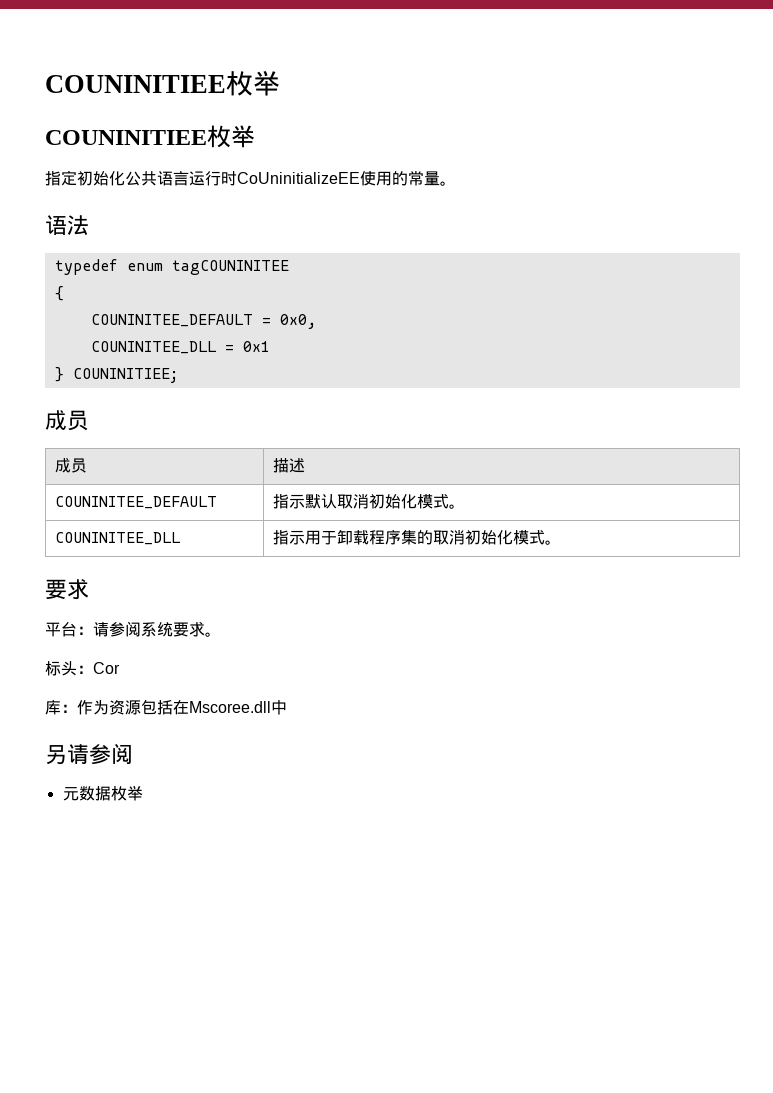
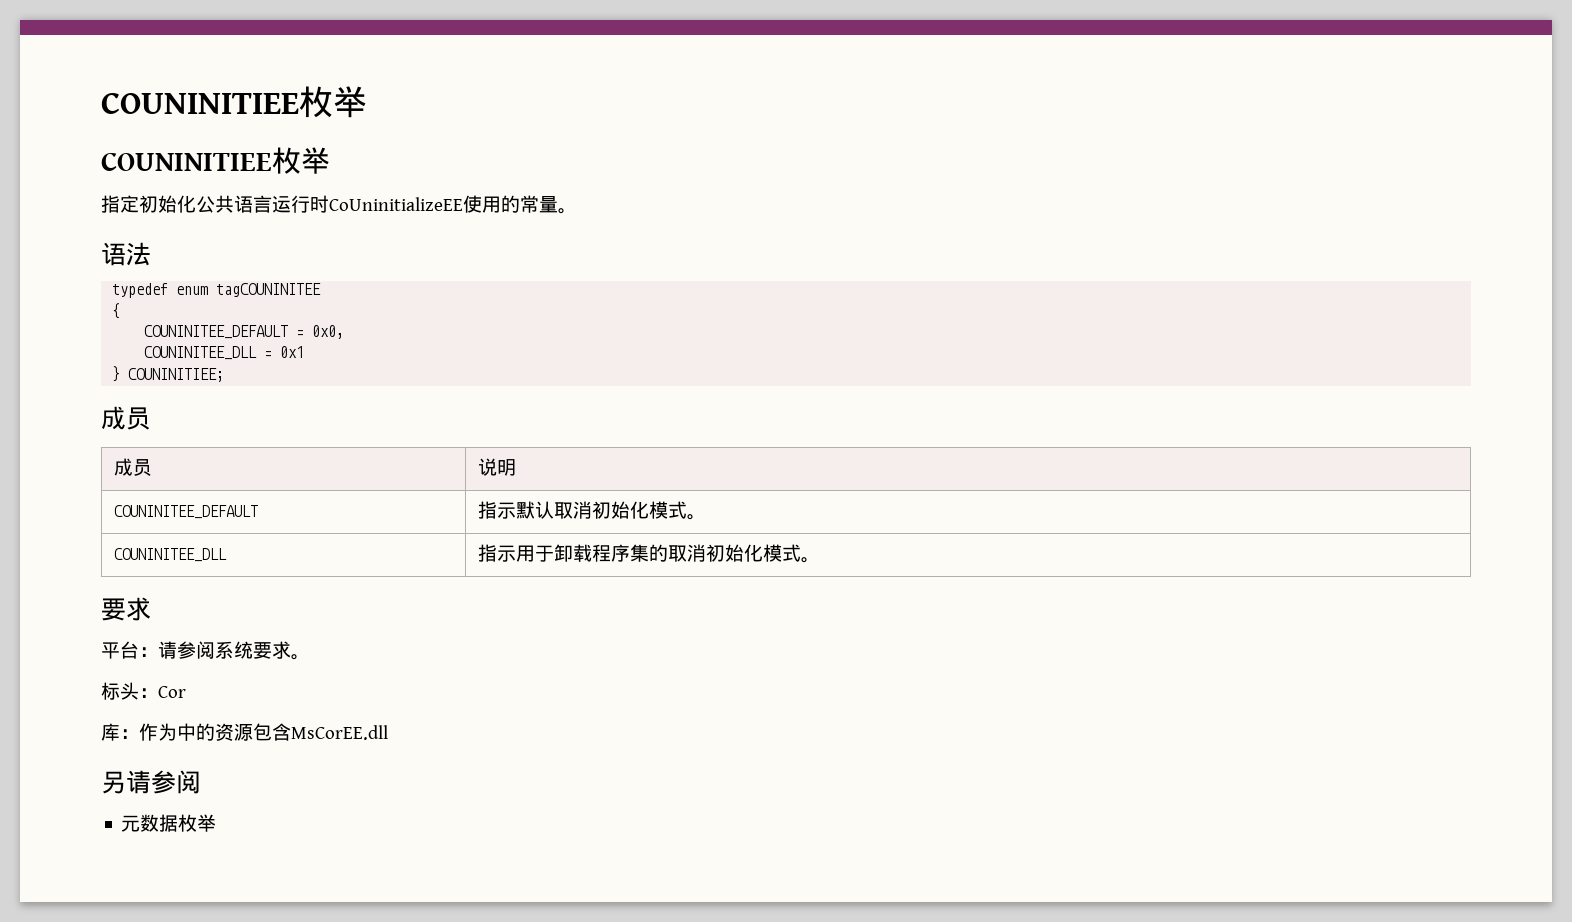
- 成员 | 描述
+ 成员 | 说明
- 库：作为资源包括在Mscoree.dll中
+ 库：作为中的资源包含MsCorEE.dll

